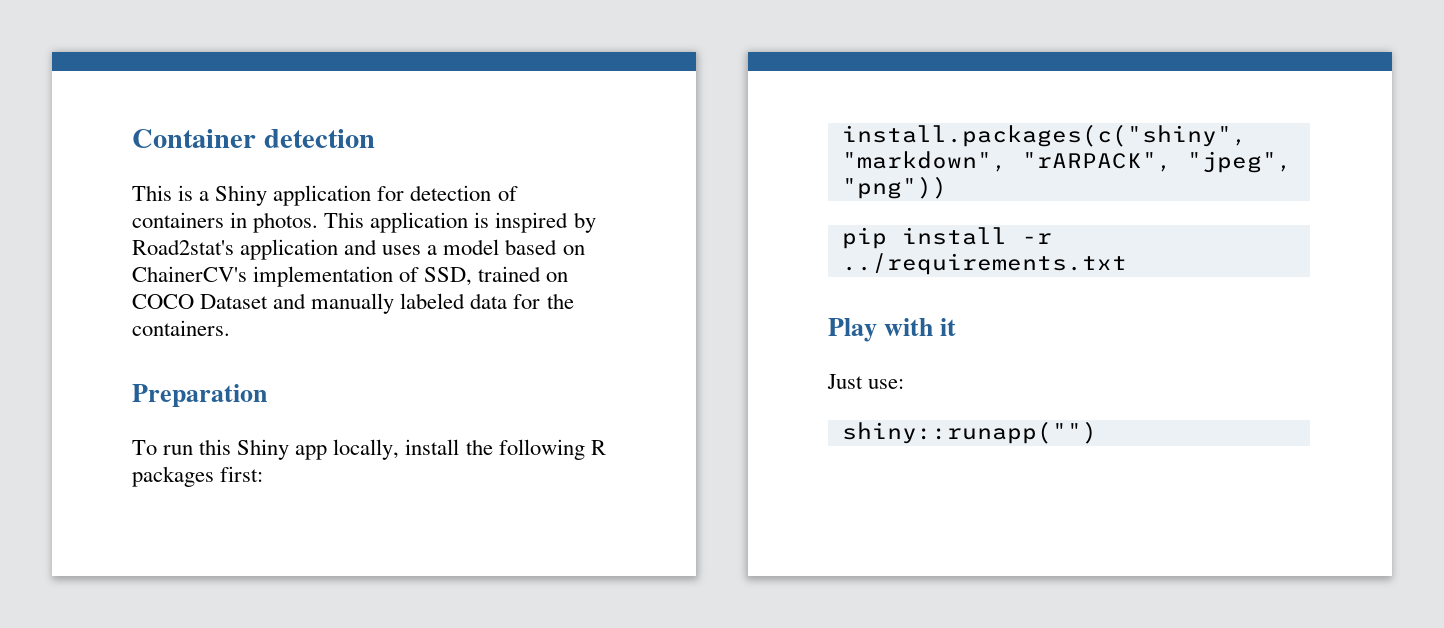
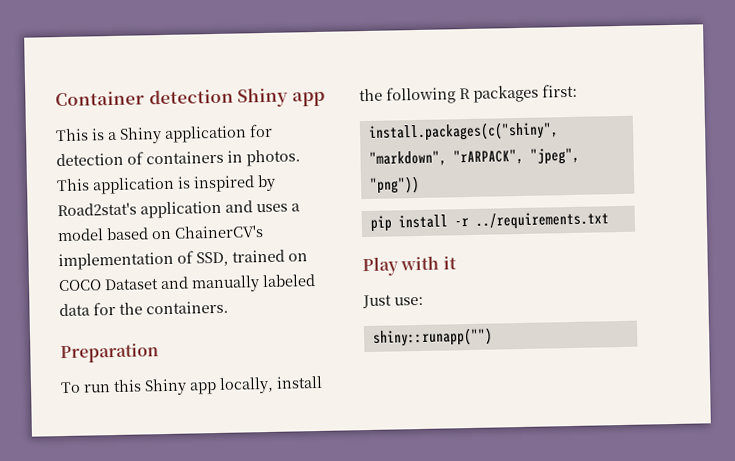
- Container detection
+ Container detection Shiny app

